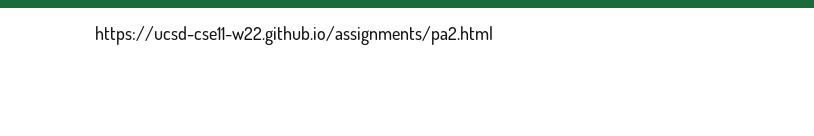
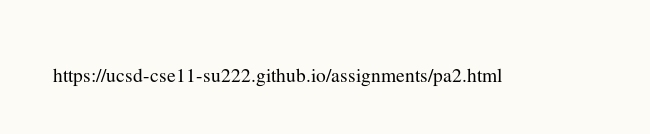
- https://ucsd-cse11-w22.github.io/assignments/pa2.html
+ https://ucsd-cse11-su222.github.io/assignments/pa2.html

